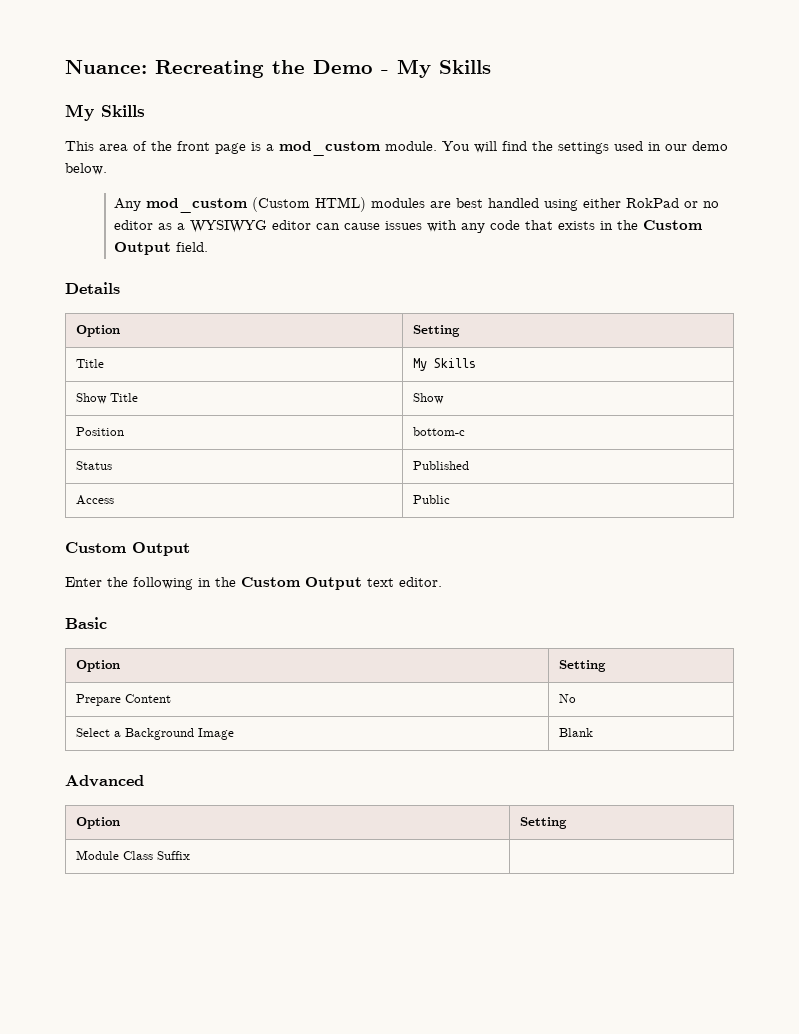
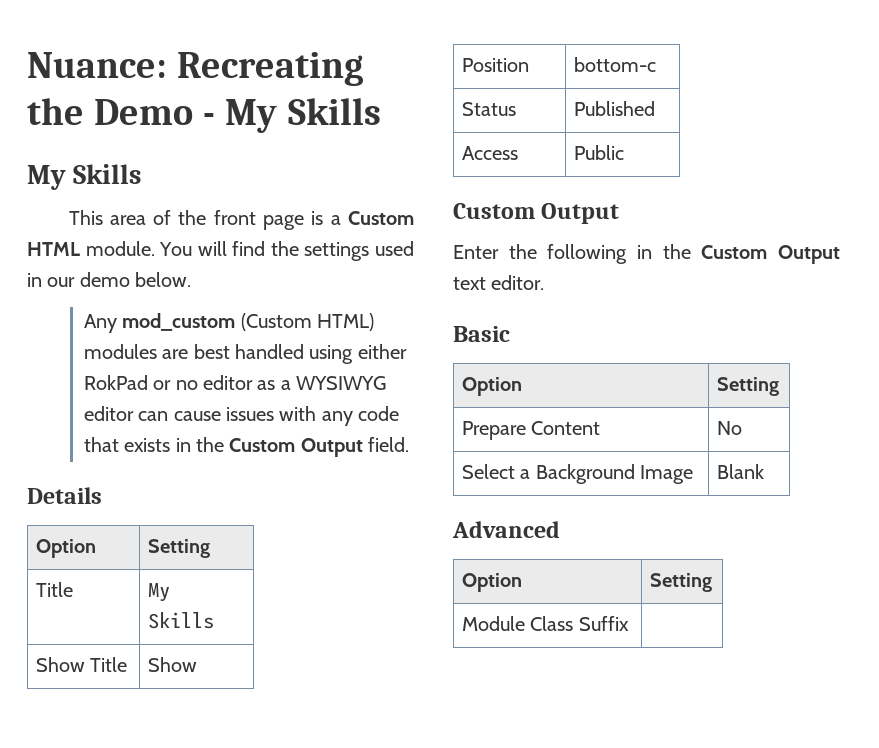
- This area of the front page is a mod_custom module.
+ This area of the front page is a Custom HTML module.

